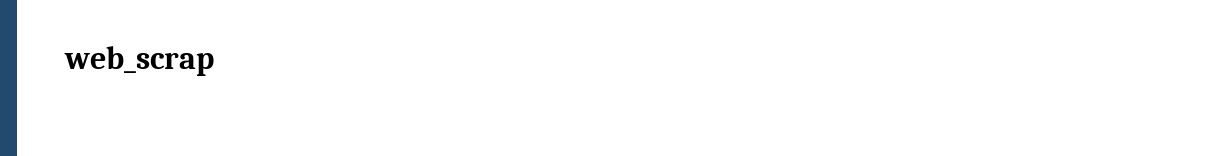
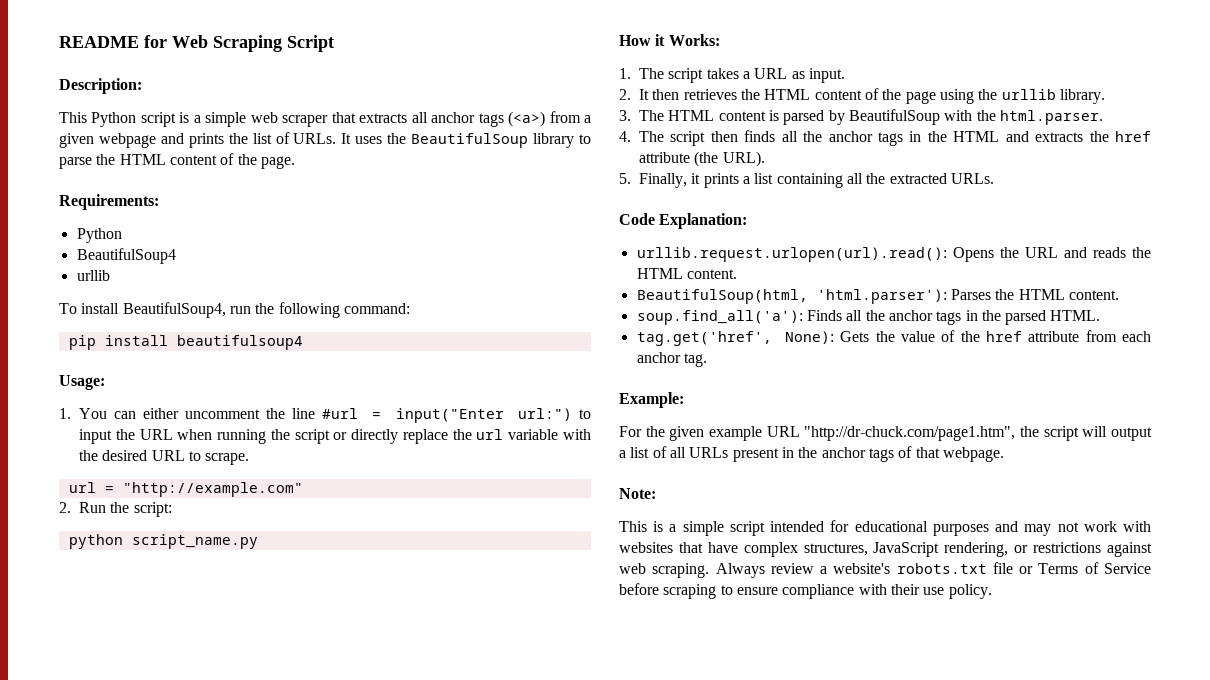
- web_scrap
+ README for Web Scraping Script
+ Description:
+ This Python script is a simple web scraper that extracts all anchor tags (<a>) from a given webpage and prints the list of URLs. It uses the BeautifulSoup library to parse the HTML content of the page.
+ Requirements:
+ Python
+ BeautifulSoup4
+ urllib
+ To install BeautifulSoup4, run the following command:
+ pip install beautifulsoup4
+ Usage:
+ 1. You can either uncomment the line #url = input("Enter url:") to input the URL when running the script or directly replace the url variable with the desired URL to scrape.
+ url = "http://example.com"
+ 2. Run the script:
+ python script_name.py
+ How it Works:
+ 1. The script takes a URL as input.
+ 2. It then retrieves the HTML content of the page using the urllib library.
+ 3. The HTML content is parsed by BeautifulSoup with the html.parser.
+ 4. The script then finds all the anchor tags in the HTML and extracts the href attribute (the URL).
+ 5. Finally, it prints a list containing all the extracted URLs.
+ Code Explanation:
+ urllib.request.urlopen(url).read(): Opens the URL and reads the HTML content.
+ BeautifulSoup(html, 'html.parser'): Parses the HTML content.
+ soup.find_all('a'): Finds all the anchor tags in the parsed HTML.
+ tag.get('href', None): Gets the value of the href attribute from each anchor tag.
+ Example:
+ For the given example URL "http://dr-chuck.com/page1.htm", the script will output a list of all URLs present in the anchor tags of that webpage.
+ Note:
+ This is a simple script intended for educational purposes and may not work with websites that have complex structures, JavaScript rendering, or restrictions against web scraping. Always review a website's robots.txt file or Terms of Service before scraping to ensure compliance with their use policy.

